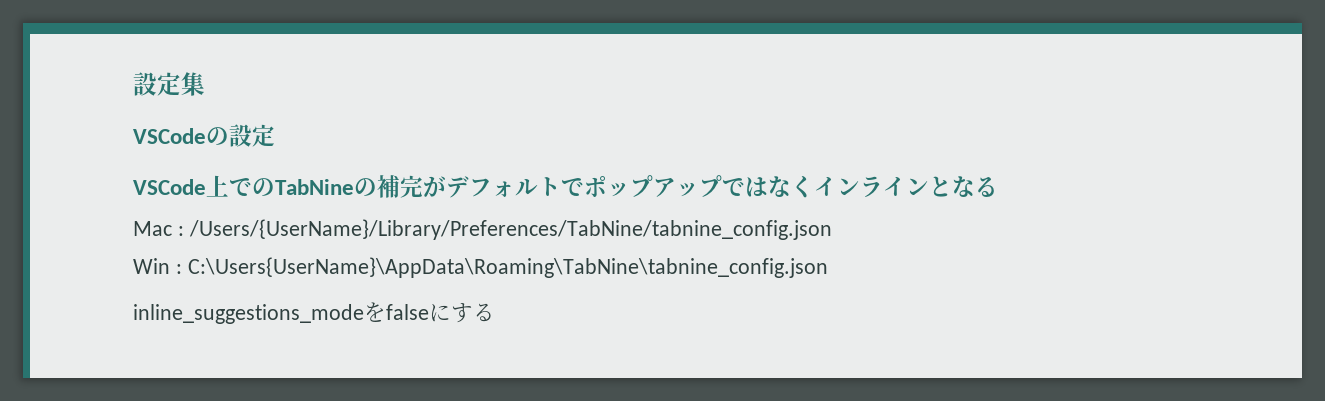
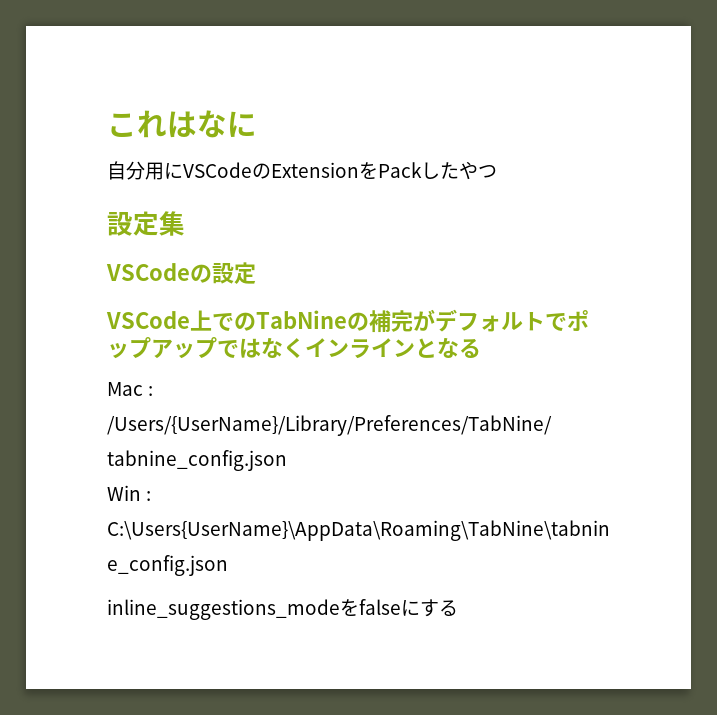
+ これはなに
+ 自分用にVSCodeのExtensionをPackしたやつ

